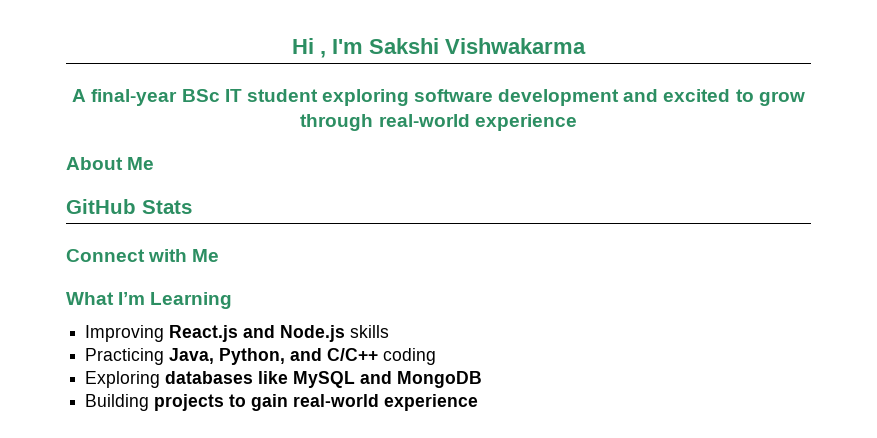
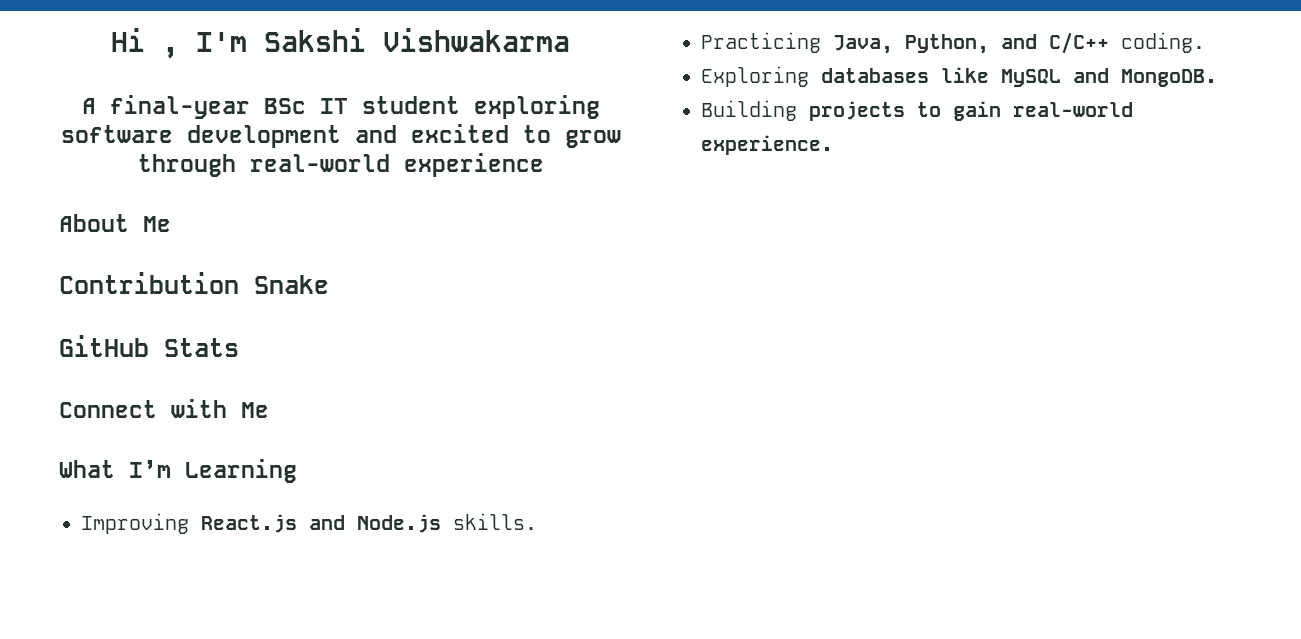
+ Contribution Snake
- Improving React.js and Node.js skills
+ Improving React.js and Node.js skills.
- Practicing Java, Python, and C/C++ coding
+ Practicing Java, Python, and C/C++ coding.
- Exploring databases like MySQL and MongoDB
+ Exploring databases like MySQL and MongoDB.
- Building projects to gain real-world experience
+ Building projects to gain real-world experience.

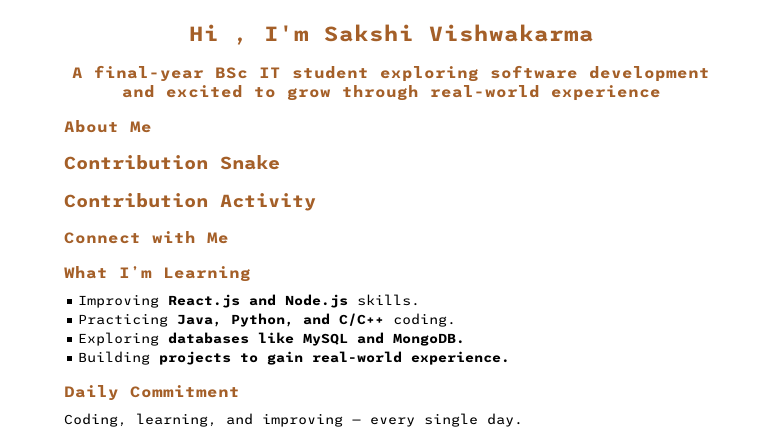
- GitHub Stats
+ Contribution Activity
+ Daily Commitment
+ Coding, learning, and improving — every single day.

